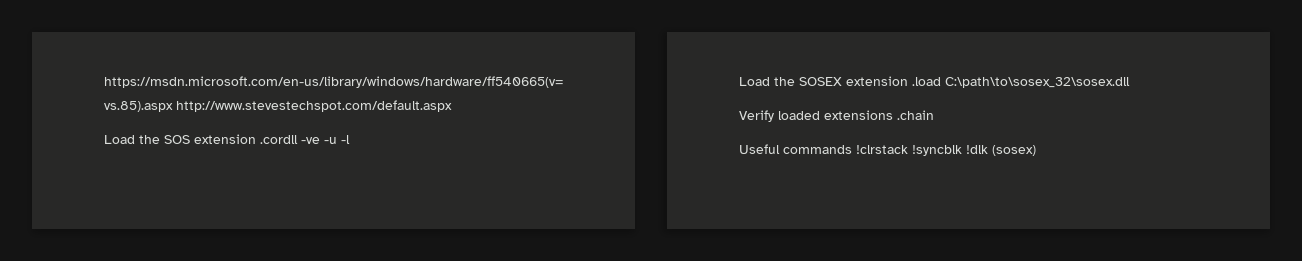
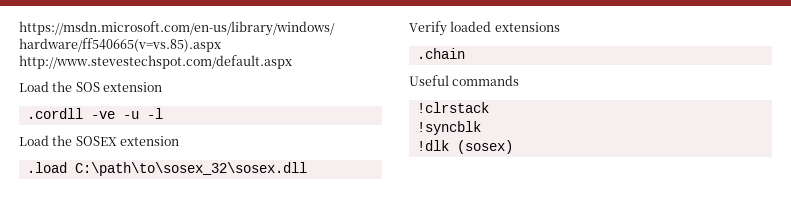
- Load the SOS extension .cordll -ve -u -l
+ Load the SOS extension
+ .cordll -ve -u -l
- Load the SOSEX extension .load C:\path\to\sosex_32\sosex.dll
+ Load the SOSEX extension
+ .load C:\path\to\sosex_32\sosex.dll
- Verify loaded extensions .chain
+ Verify loaded extensions
+ .chain
- Useful commands !clrstack !syncblk !dlk (sosex)
+ Useful commands
+ !clrstack
+ !syncblk
+ !dlk (sosex)

